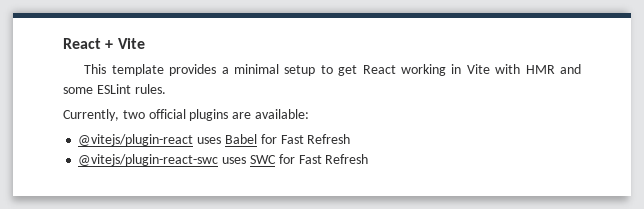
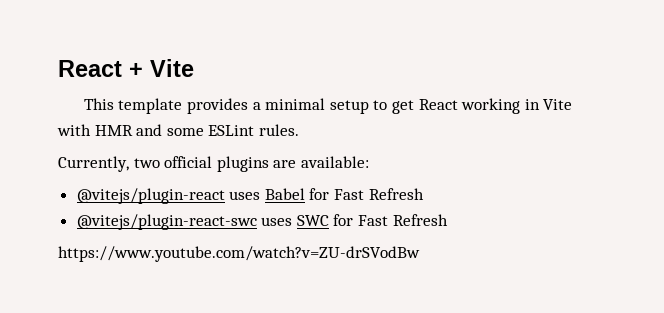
+ https://www.youtube.com/watch?v=ZU-drSVodBw

